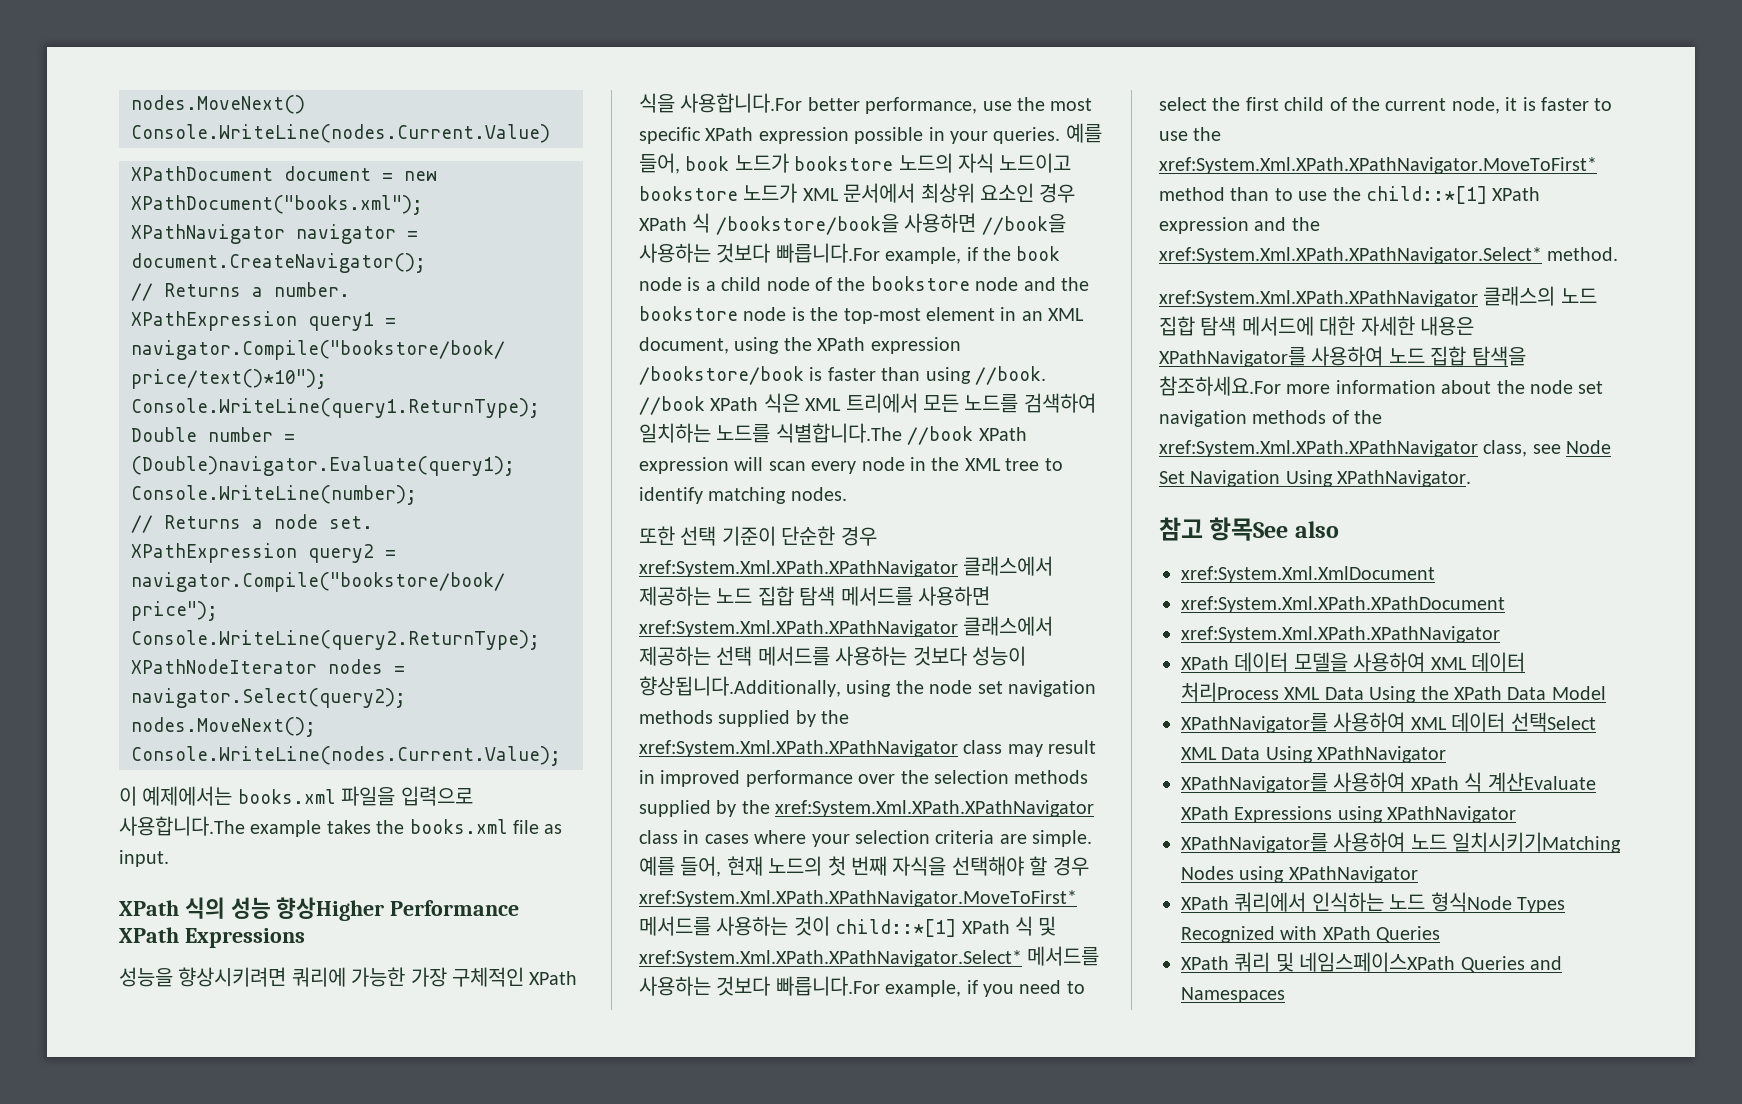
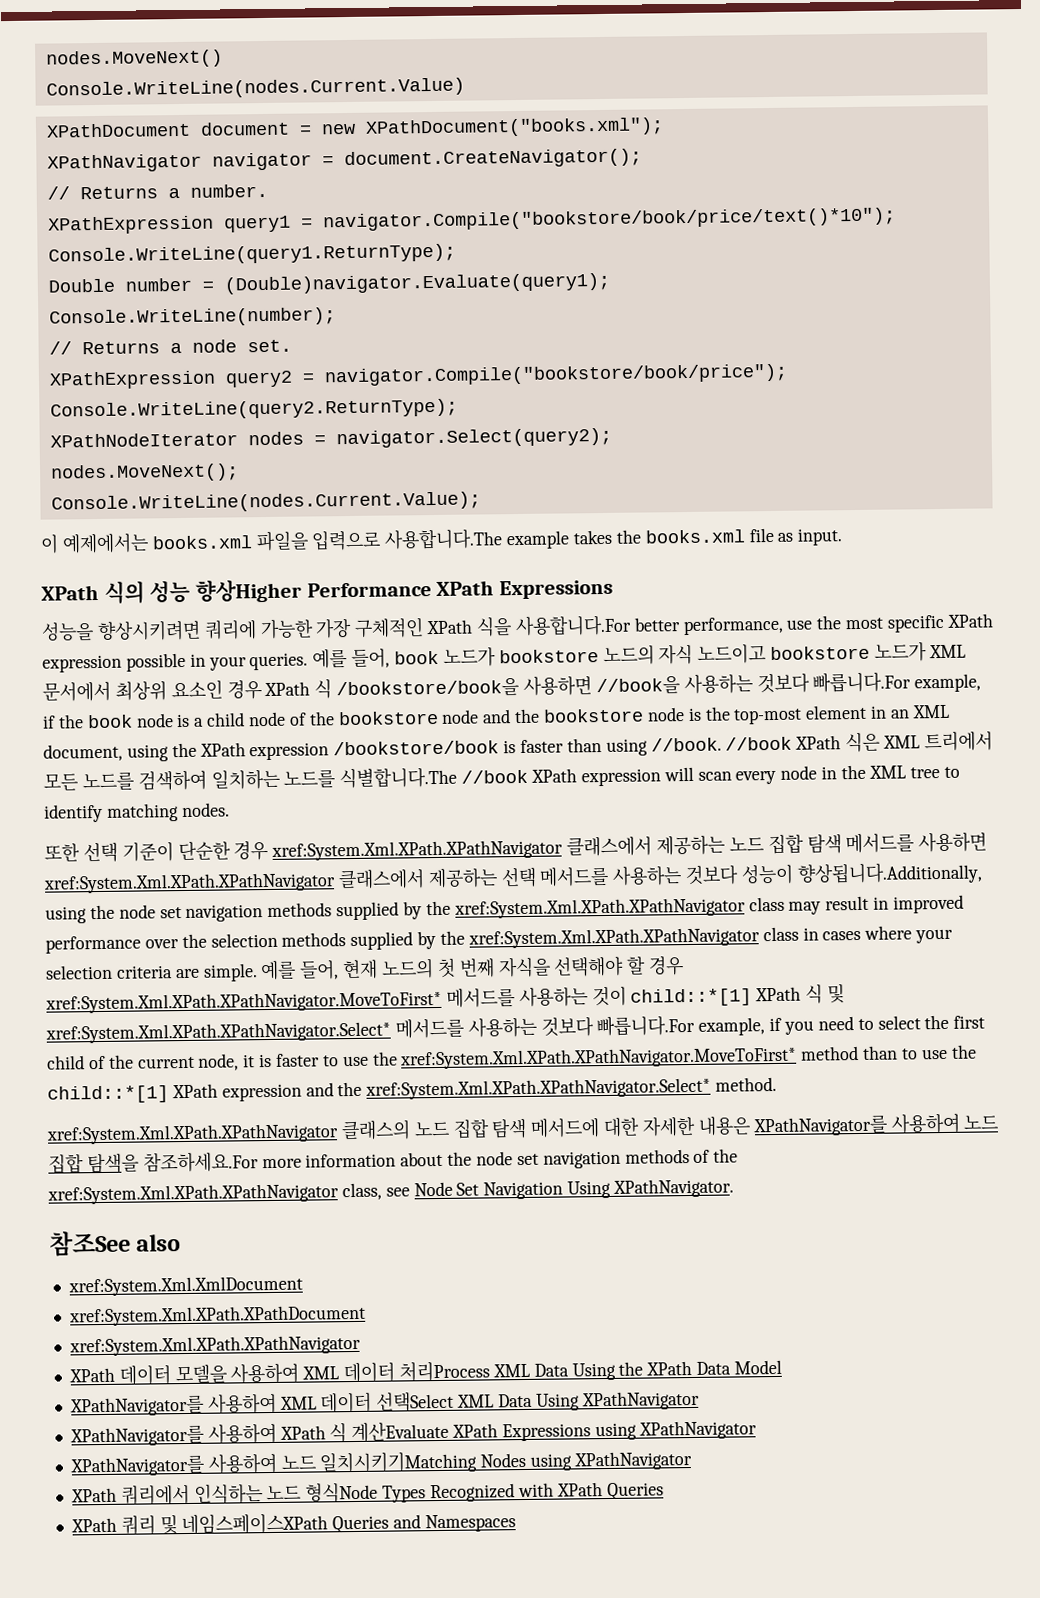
- 참고 항목See also
+ 참조See also

